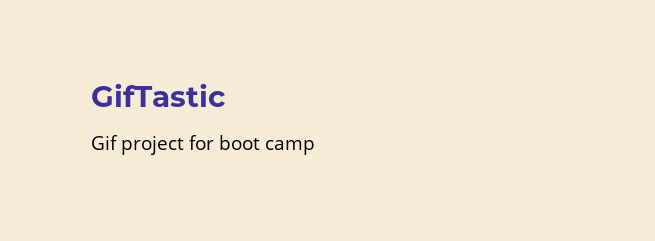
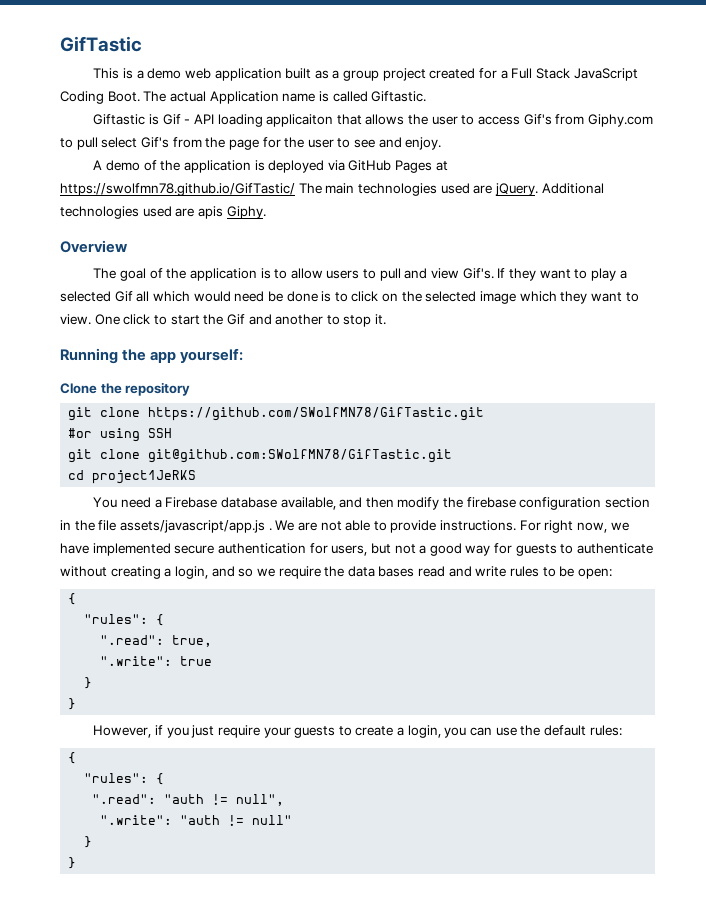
- Gif project for boot camp
+ This is a demo web application built as a group project created for a Full Stack JavaScript Coding Boot. The actual Application name is called Giftastic.
+ Giftastic is Gif - API loading applicaiton that allows the user to access Gif's from Giphy.com to pull select Gif's from the page for the user to see and enjoy.
+ A demo of the application is deployed via GitHub Pages at https://swolfmn78.github.io/GifTastic/ The main technologies used are jQuery. Additional technologies used are apis Giphy.
+ Overview
+ The goal of the application is to allow users to pull and view Gif's. If they want to play a selected Gif all which would need be done is to click on the selected image which they want to view. One click to start the Gif and another to stop it.
+ Running the app yourself:
+ Clone the repository
+ git clone https://github.com/SWolfMN78/GifTastic.git
+ #or using SSH
+ git clone git@github.com:SWolfMN78/GifTastic.git
+ cd project1JeRKS
+ You need a Firebase database available, and then modify the firebase configuration section in the file assets/javascript/app.js . We are not able to provide instructions. For right now, we have implemented secure authentication for users, but not a good way for guests to authenticate without creating a login, and so we require the data bases read and write rules to be open:
+ {
+ "rules": {
+ ".read": true,
+ ".write": true
+ }
+ }
+ However, if you just require your guests to create a login, you can use the default rules:
+ {
+ "rules": {
+ ".read": "auth != null",
+ ".write": "auth != null"
+ }
+ }

